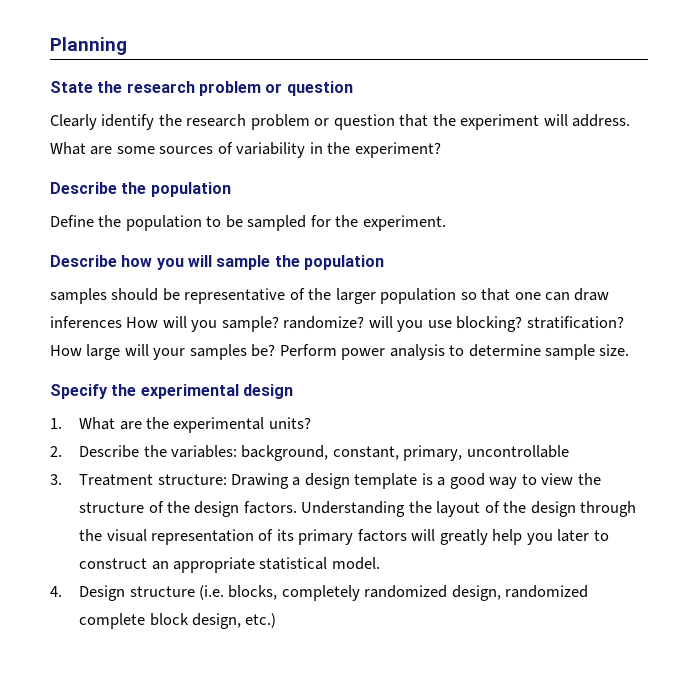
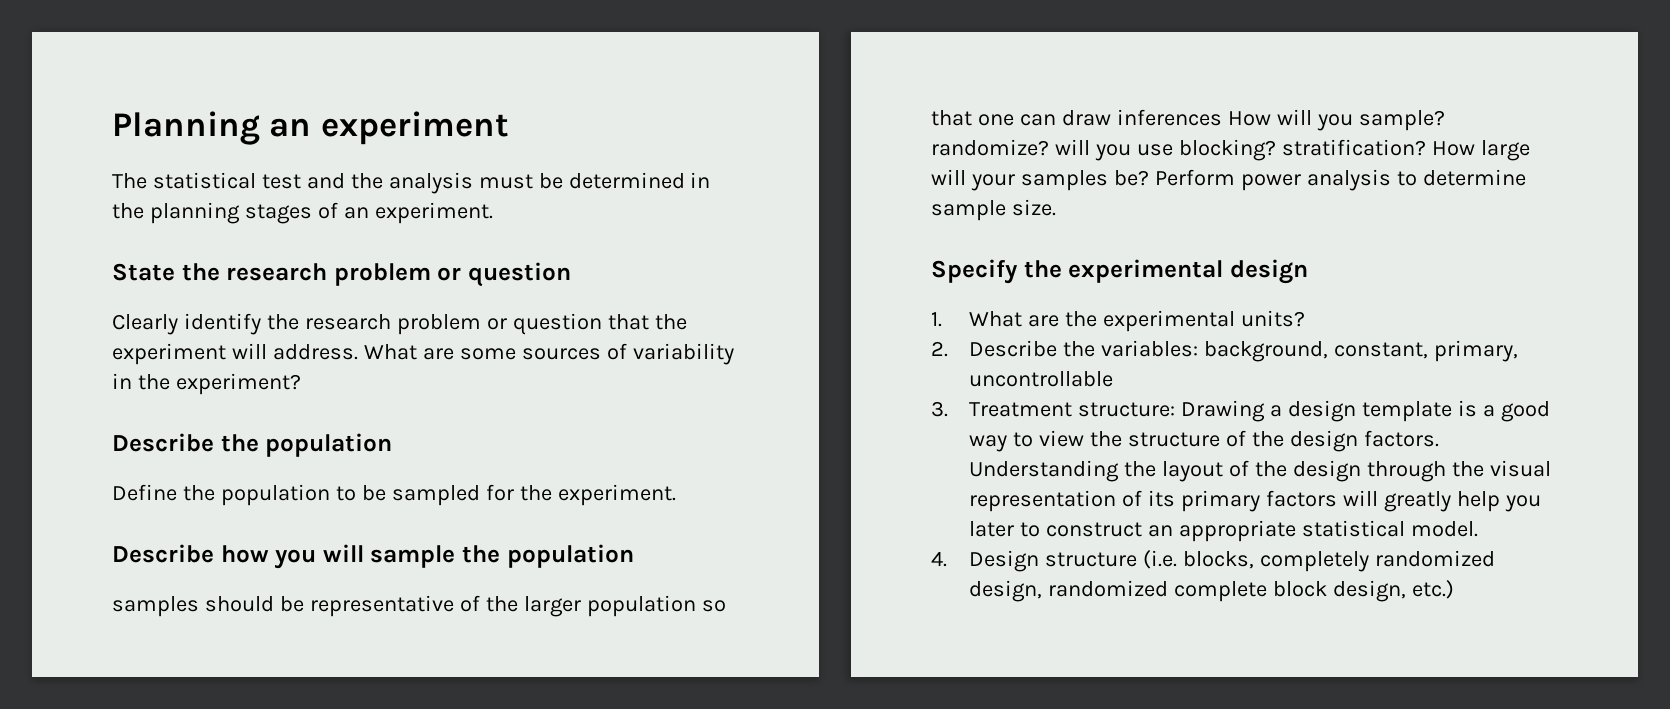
- Planning
+ Planning an experiment
+ The statistical test and the analysis must be determined in the planning stages of an experiment.

